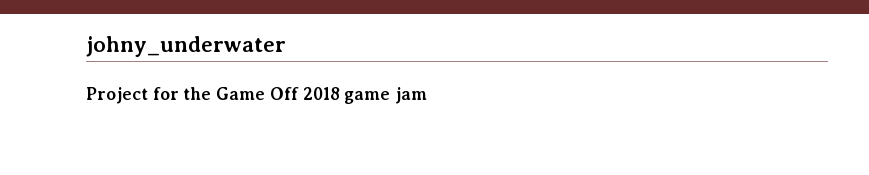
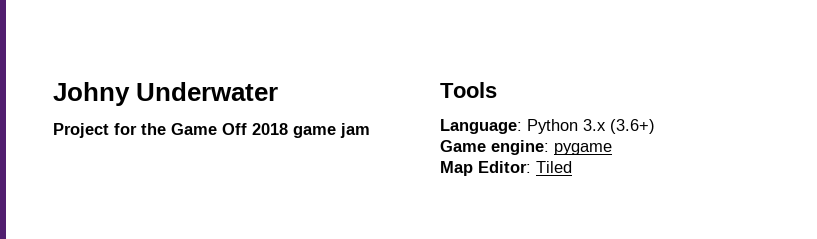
- johny_underwater
+ Johny Underwater
+ Tools
+ Language: Python 3.x (3.6+)
+ Game engine: pygame
+ Map Editor: Tiled

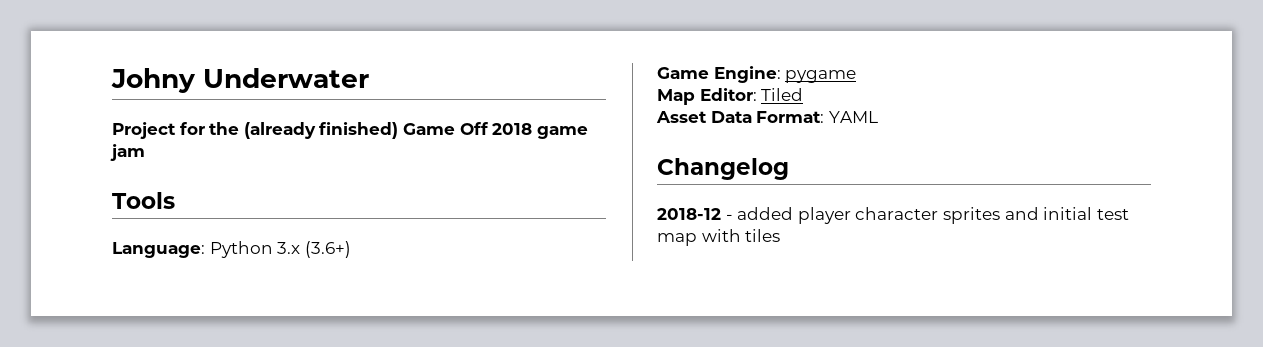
- Project for the Game Off 2018 game jam
+ Project for the (already finished) Game Off 2018 game jam
- Game engine: pygame
+ Game Engine: pygame
+ Asset Data Format: YAML
+ Changelog
+ 2018-12 - added player character sprites and initial test map with tiles

